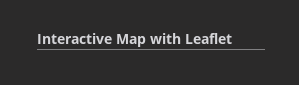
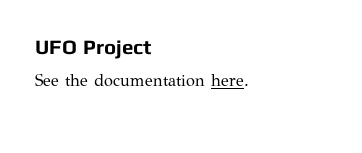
- Interactive Map with Leaflet
+ UFO Project
+ See the documentation here.

